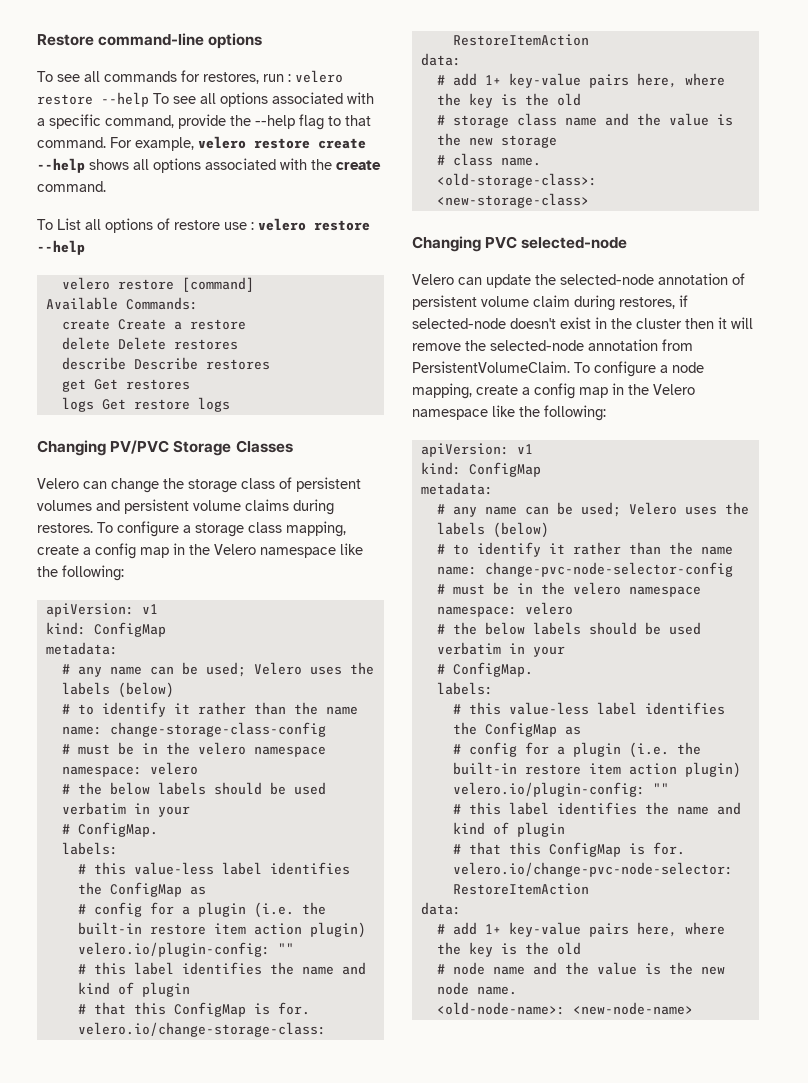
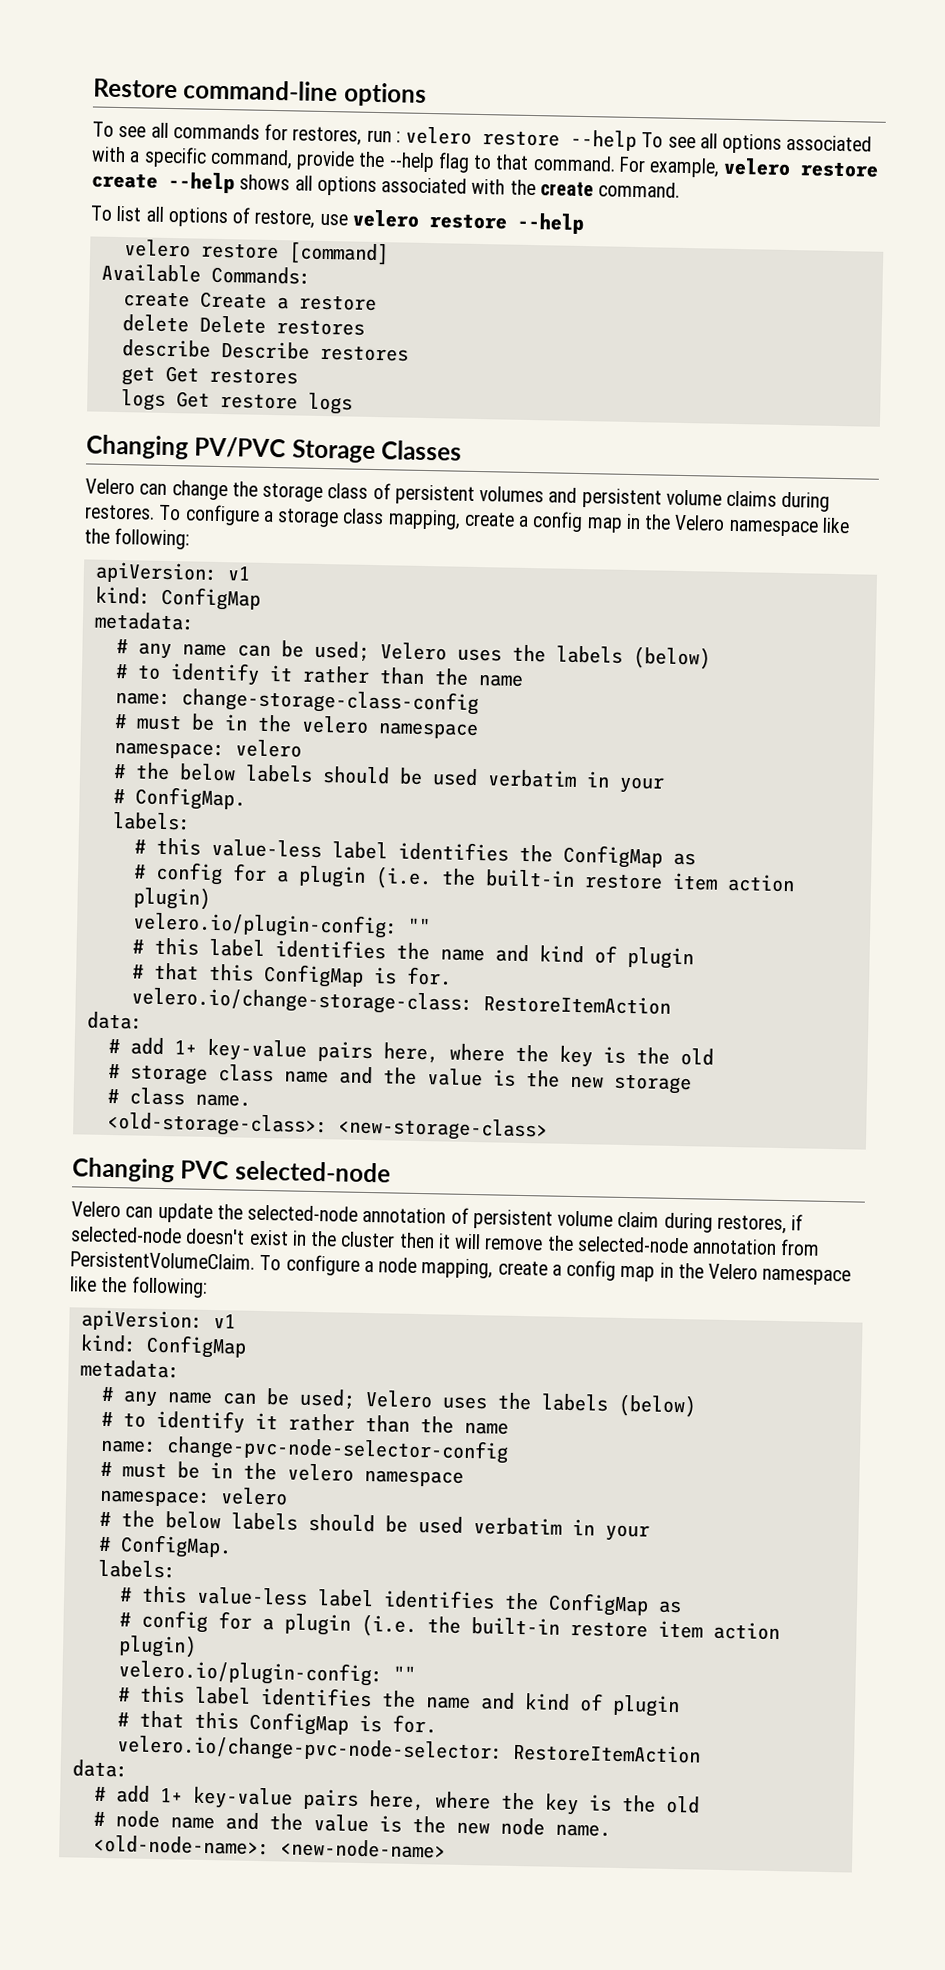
- To List all options of restore use : velero restore --help
+ To list all options of restore, use velero restore --help

